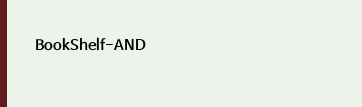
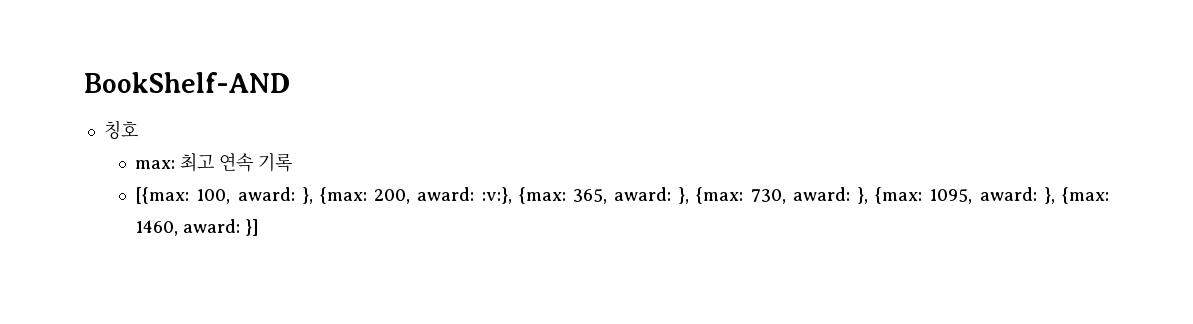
+ 칭호
+ max: 최고 연속 기록
+ [{max: 100, award: }, {max: 200, award: :v:}, {max: 365, award: }, {max: 730, award: }, {max: 1095, award: }, {max: 1460, award: }]

